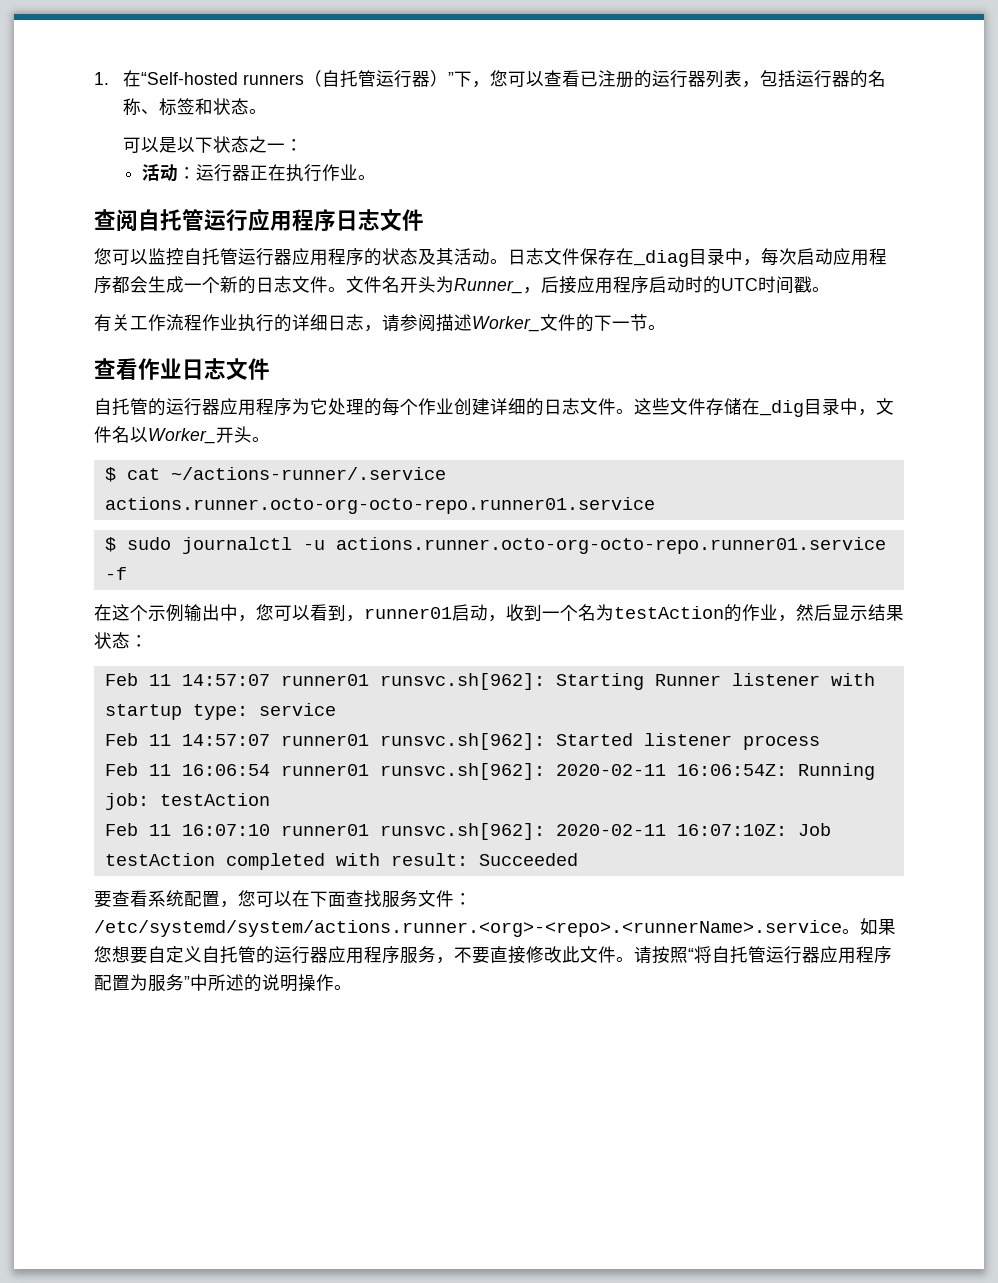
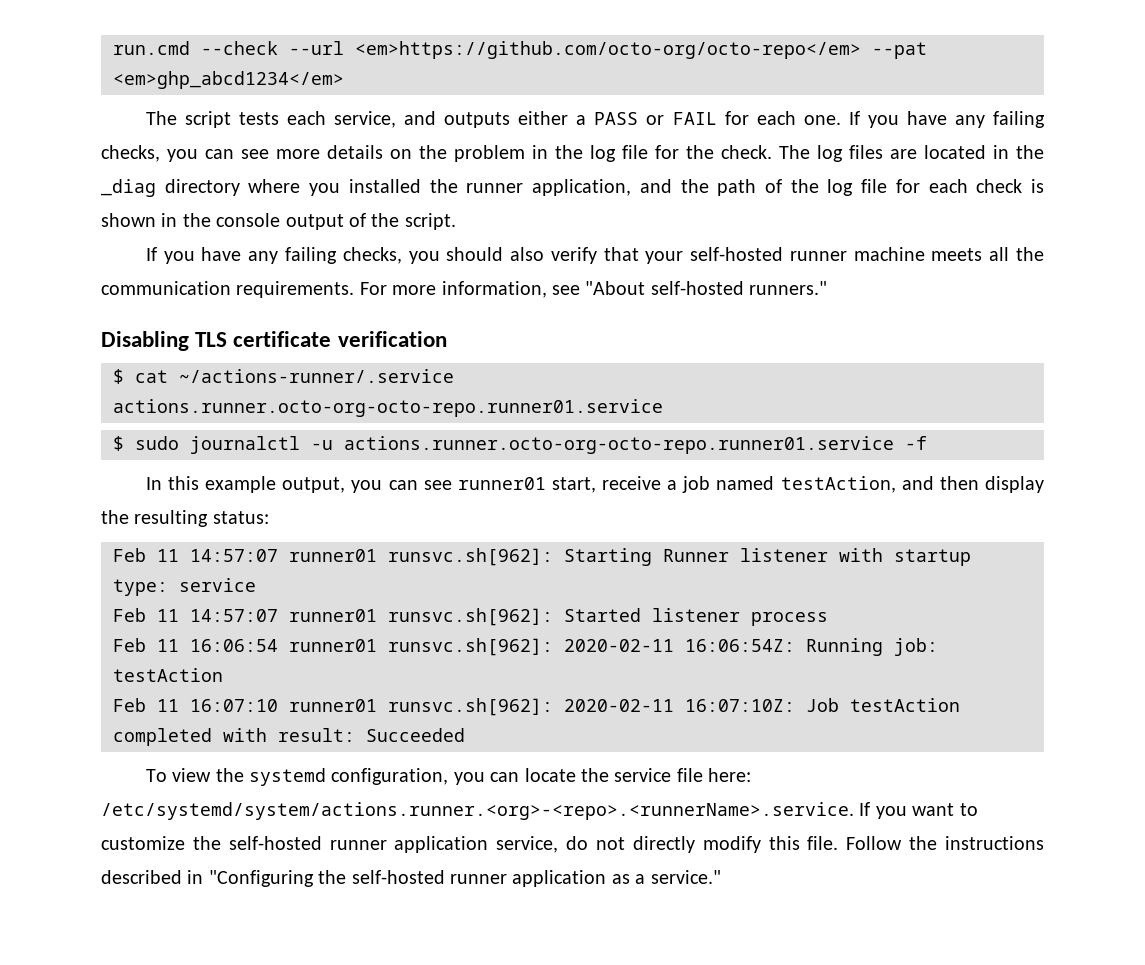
- 1.在“Self-hosted runners（自托管运行器）”下，您可以查看已注册的运行器列表，包括运行器的名称、标签和状态。
- 可以是以下状态之一：
- 活动：运行器正在执行作业。
- 查阅自托管运行应用程序日志文件
- 您可以监控自托管运行器应用程序的状态及其活动。日志文件保存在_diag目录中，每次启动应用程序都会生成一个新的日志文件。文件名开头为Runner_，后接应用程序启动时的UTC时间戳。
- 有关工作流程作业执行的详细日志，请参阅描述Worker_文件的下一节。
- 查看作业日志文件
- 自托管的运行器应用程序为它处理的每个作业创建详细的日志文件。这些文件存储在_dig目录中，文件名以Worker_开头。
+ run.cmd --check --url <em>https://github.com/octo-org/octo-repo</em> --pat <em>ghp_abcd1234</em>
+ The script tests each service, and outputs either a PASS or FAIL for each one. If you have any failing checks, you can see more details on the problem in the log file for the check. The log files are located in the _diag directory where you installed the runner application, and the path of the log file for each check is shown in the console output of the script.
+ If you have any failing checks, you should also verify that your self-hosted runner machine meets all the communication requirements. For more information, see "About self-hosted runners."
+ Disabling TLS certificate verification
- 在这个示例输出中，您可以看到，runner01启动，收到一个名为testAction的作业，然后显示结果状态：
+ In this example output, you can see runner01 start, receive a job named testAction, and then display the resulting status:
- 要查看系统配置，您可以在下面查找服务文件：/etc/systemd/system/actions.runner.<org>-<repo>.<runnerName>.service。如果您想要自定义自托管的运行器应用程序服务，不要直接修改此文件。请按照“将自托管运行器应用程序配置为服务”中所述的说明操作。
+ To view the systemd configuration, you can locate the service file here: /etc/systemd/system/actions.runner.<org>-<repo>.<runnerName>.service. If you want to customize the self-hosted runner application service, do not directly modify this file. Follow the instructions described in "Configuring the self-hosted runner application as a service."

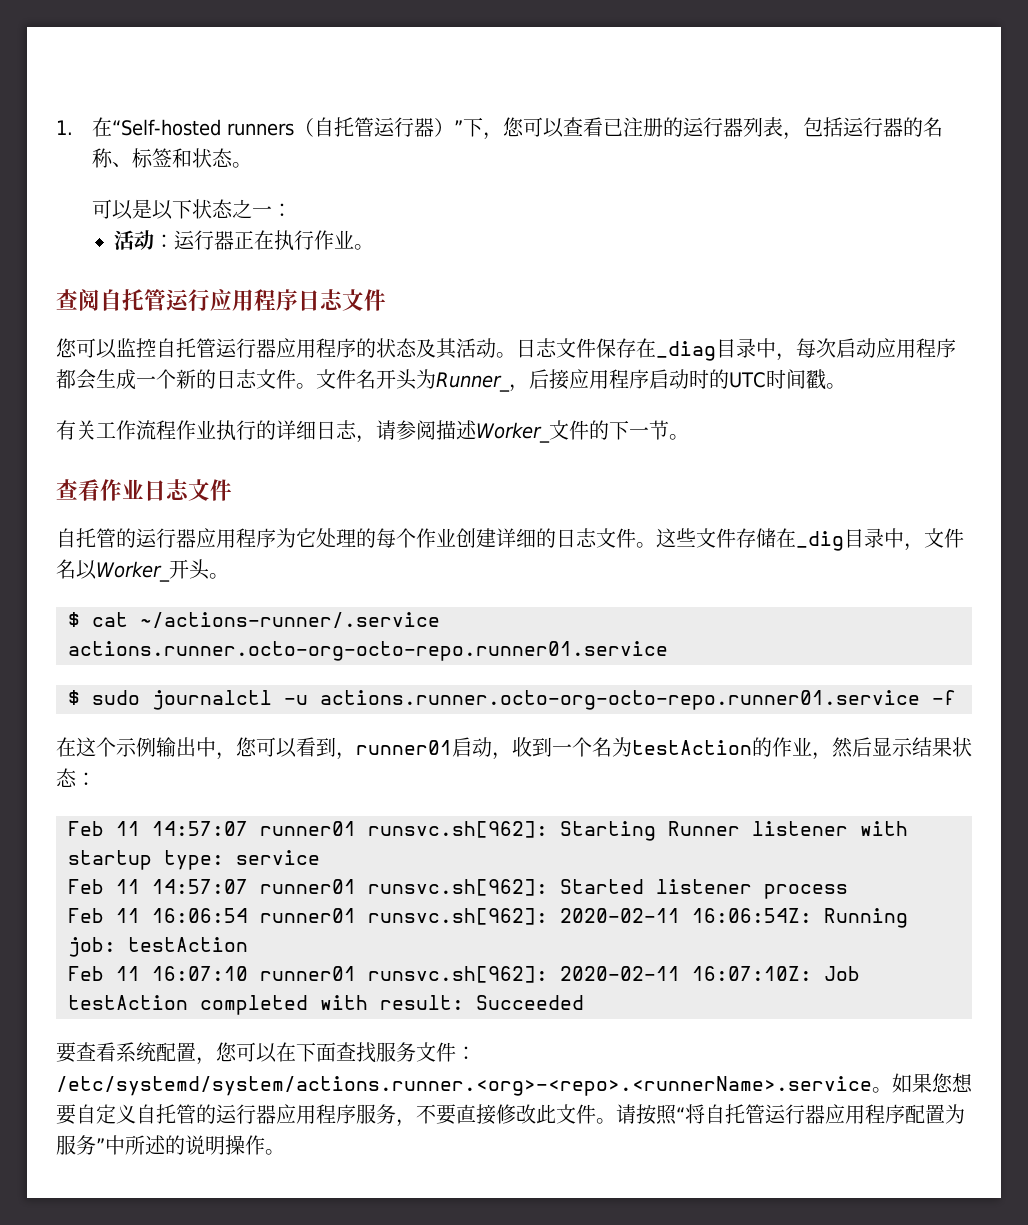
- run.cmd --check --url <em>https://github.com/octo-org/octo-repo</em> --pat <em>ghp_abcd1234</em>
- The script tests each service, and outputs either a PASS or FAIL for each one. If you have any failing checks, you can see more details on the problem in the log file for the check. The log files are located in the _diag directory where you installed the runner application, and the path of the log file for each check is shown in the console output of the script.
- If you have any failing checks, you should also verify that your self-hosted runner machine meets all the communication requirements. For more information, see "About self-hosted runners."
- Disabling TLS certificate verification
+ 1.在“Self-hosted runners（自托管运行器）”下，您可以查看已注册的运行器列表，包括运行器的名称、标签和状态。
+ 可以是以下状态之一：
+ 活动：运行器正在执行作业。
+ 查阅自托管运行应用程序日志文件
+ 您可以监控自托管运行器应用程序的状态及其活动。日志文件保存在_diag目录中，每次启动应用程序都会生成一个新的日志文件。文件名开头为Runner_，后接应用程序启动时的UTC时间戳。
+ 有关工作流程作业执行的详细日志，请参阅描述Worker_文件的下一节。
+ 查看作业日志文件
+ 自托管的运行器应用程序为它处理的每个作业创建详细的日志文件。这些文件存储在_dig目录中，文件名以Worker_开头。
- In this example output, you can see runner01 start, receive a job named testAction, and then display the resulting status:
+ 在这个示例输出中，您可以看到，runner01启动，收到一个名为testAction的作业，然后显示结果状态：
- To view the systemd configuration, you can locate the service file here: /etc/systemd/system/actions.runner.<org>-<repo>.<runnerName>.service. If you want to customize the self-hosted runner application service, do not directly modify this file. Follow the instructions described in "Configuring the self-hosted runner application as a service."
+ 要查看系统配置，您可以在下面查找服务文件：/etc/systemd/system/actions.runner.<org>-<repo>.<runnerName>.service。如果您想要自定义自托管的运行器应用程序服务，不要直接修改此文件。请按照“将自托管运行器应用程序配置为服务”中所述的说明操作。

